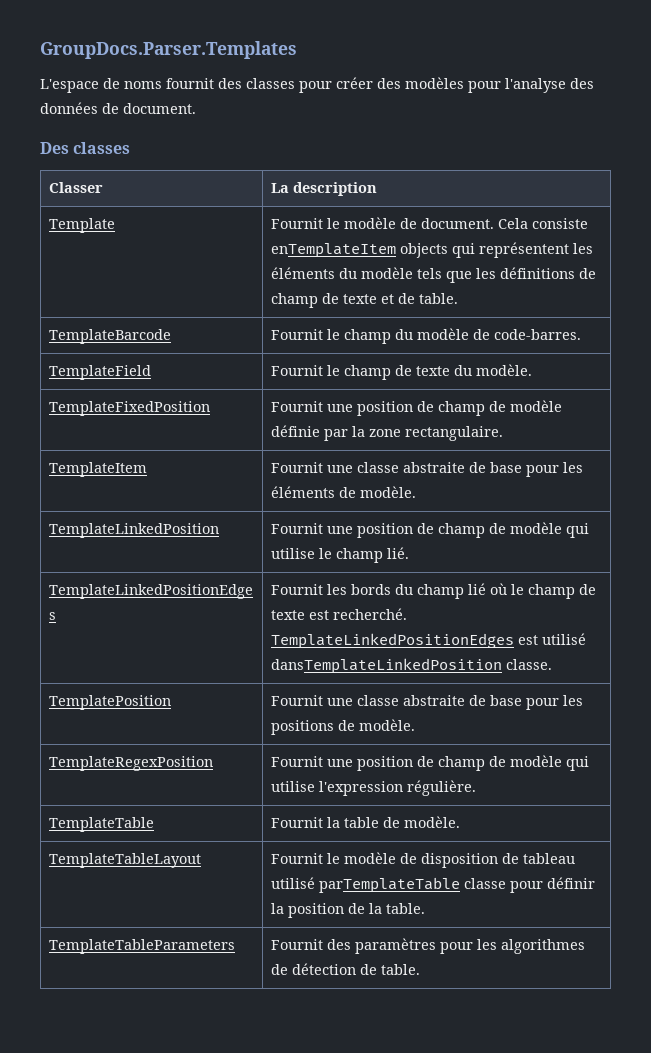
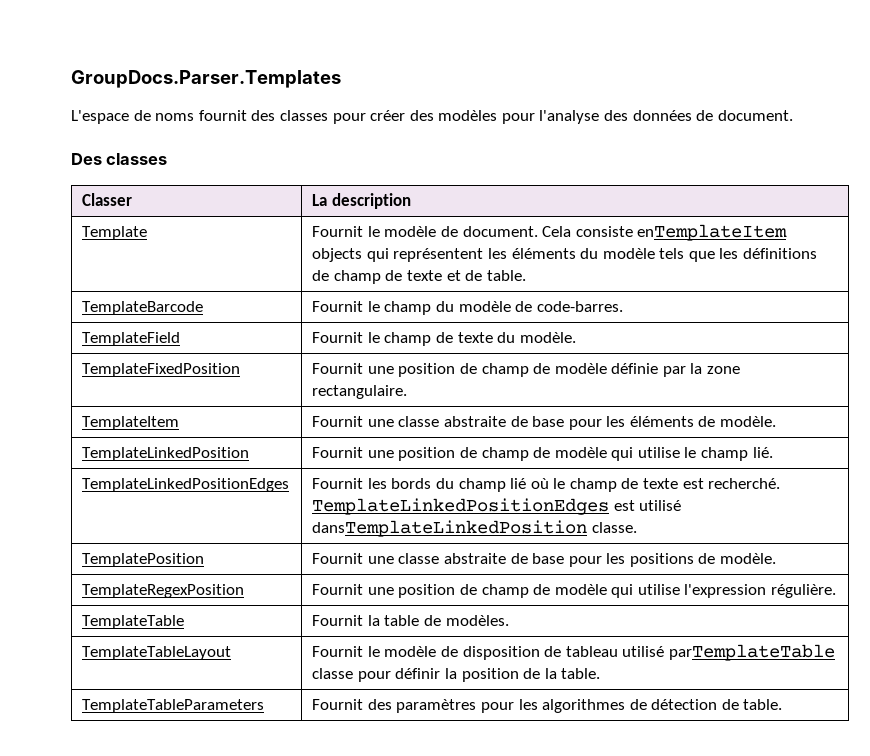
- TemplateTable | Fournit la table de modèle.
+ TemplateTable | Fournit la table de modèles.

